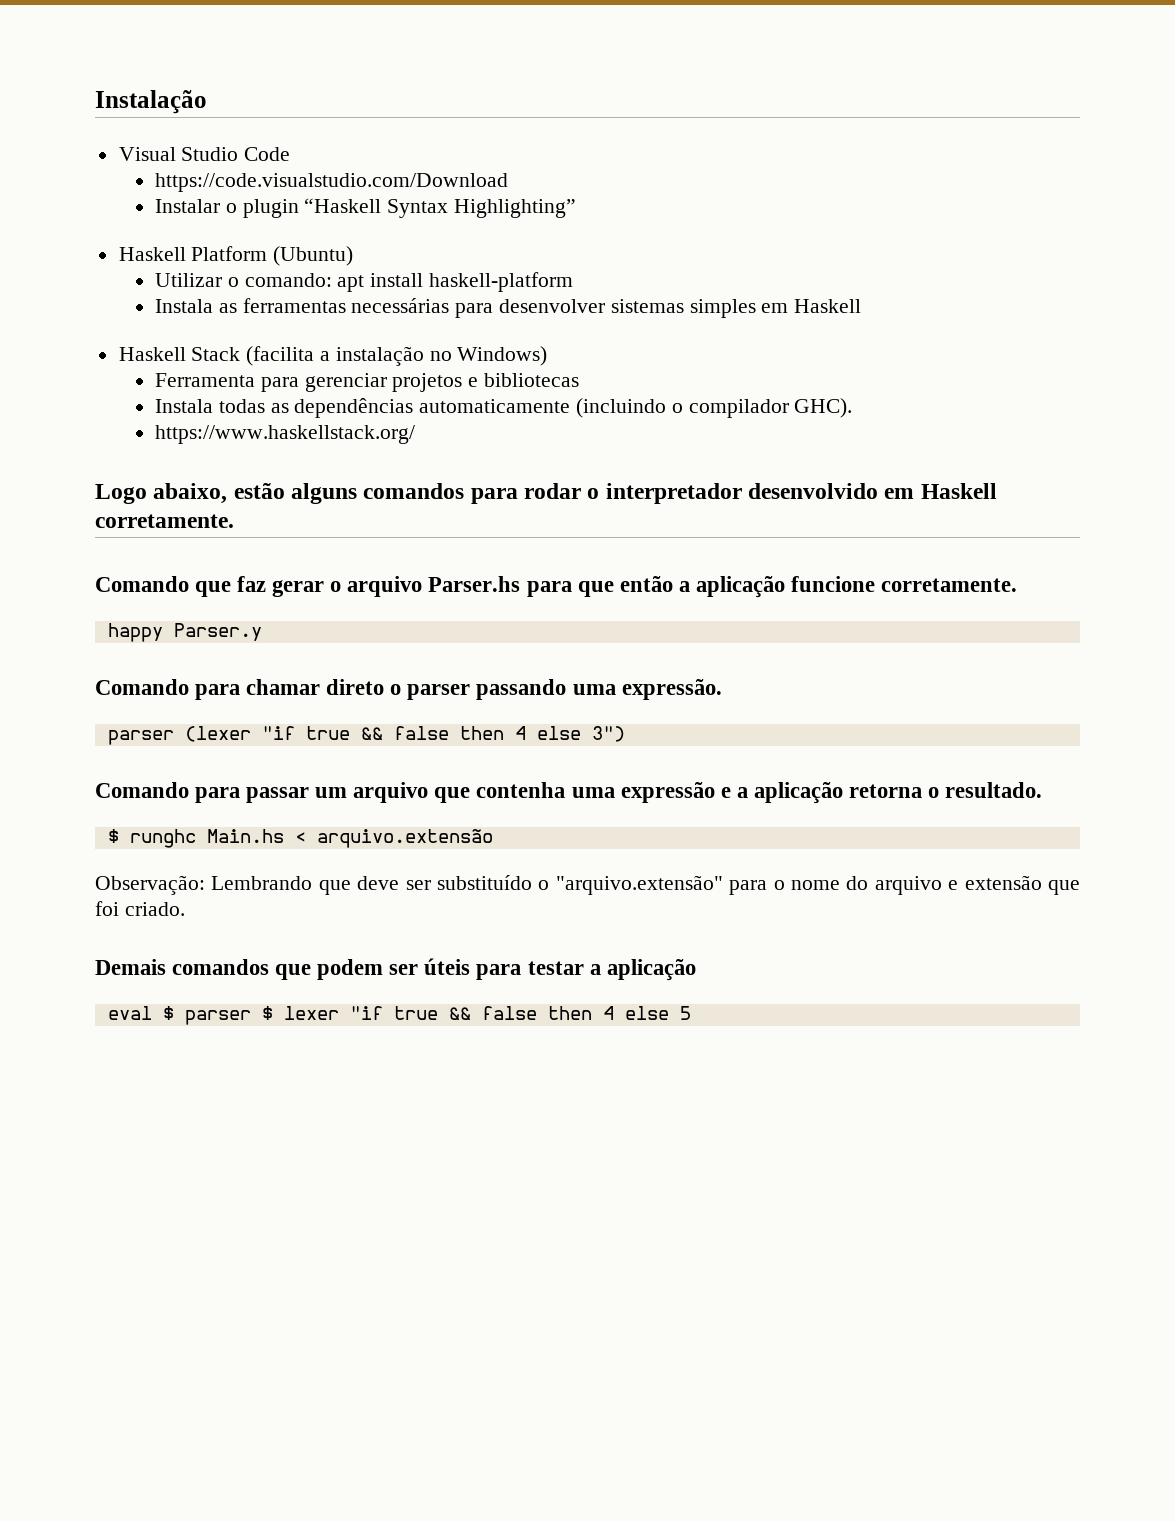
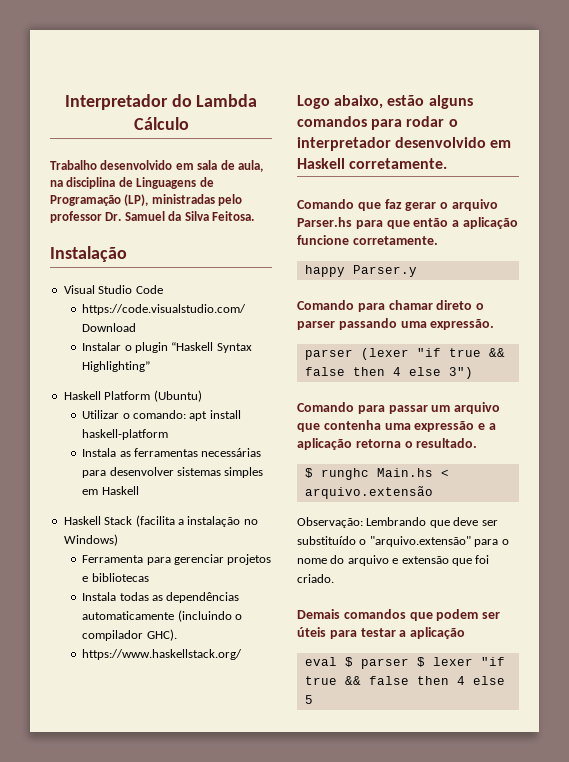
+ Interpretador do Lambda Cálculo
+ Trabalho desenvolvido em sala de aula, na disciplina de Linguagens de Programação (LP), ministradas pelo professor Dr. Samuel da Silva Feitosa.

